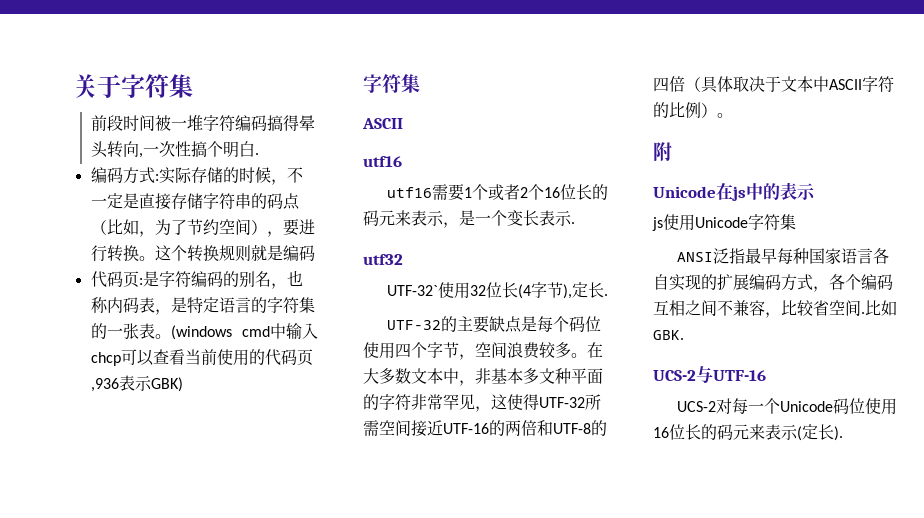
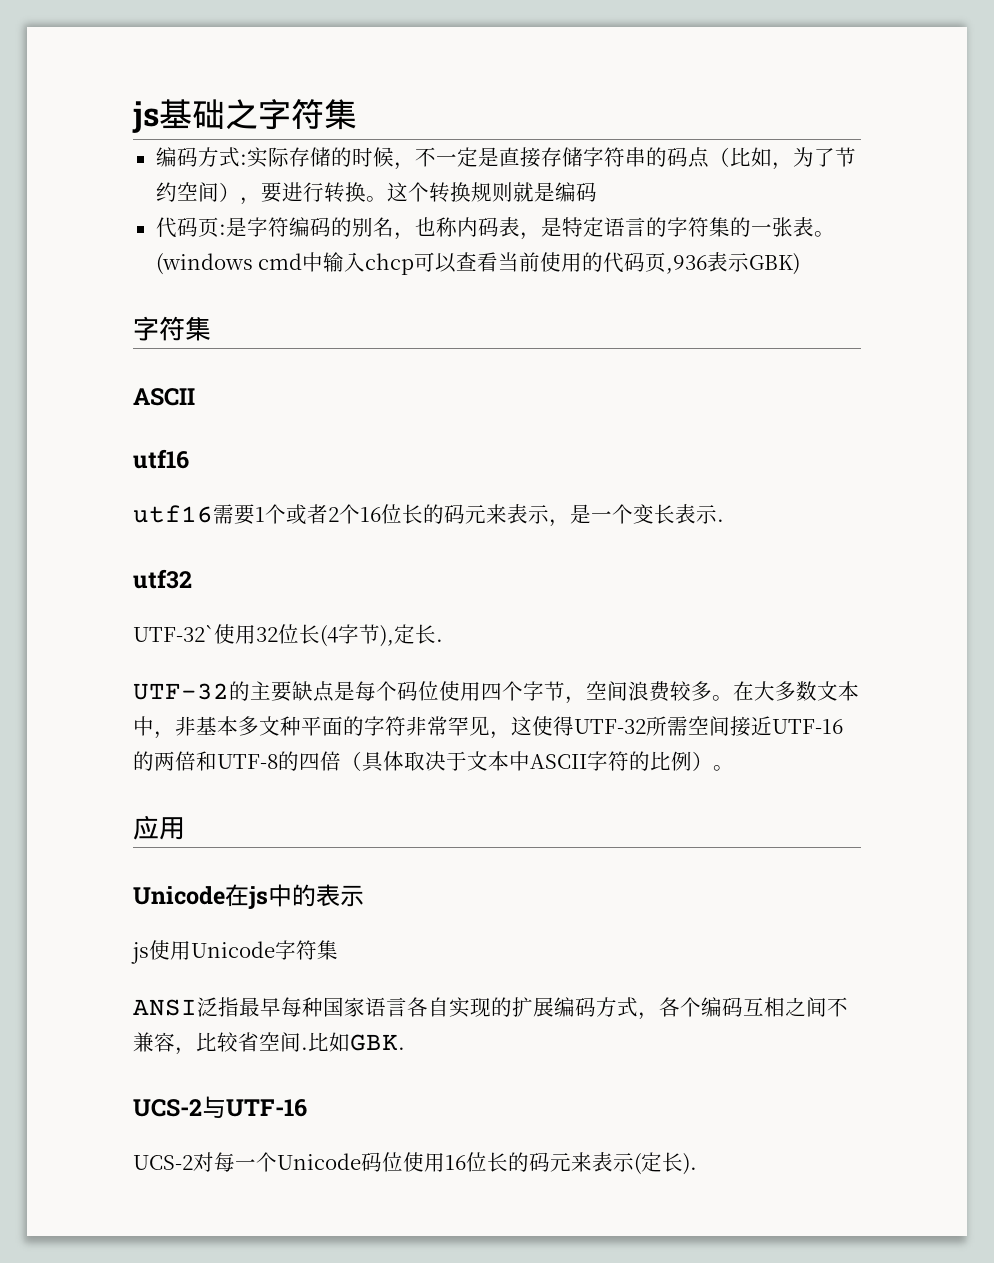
- 关于字符集
- 前段时间被一堆字符编码搞得晕头转向,一次性搞个明白.
+ js基础之字符集
- 附
+ 应用

